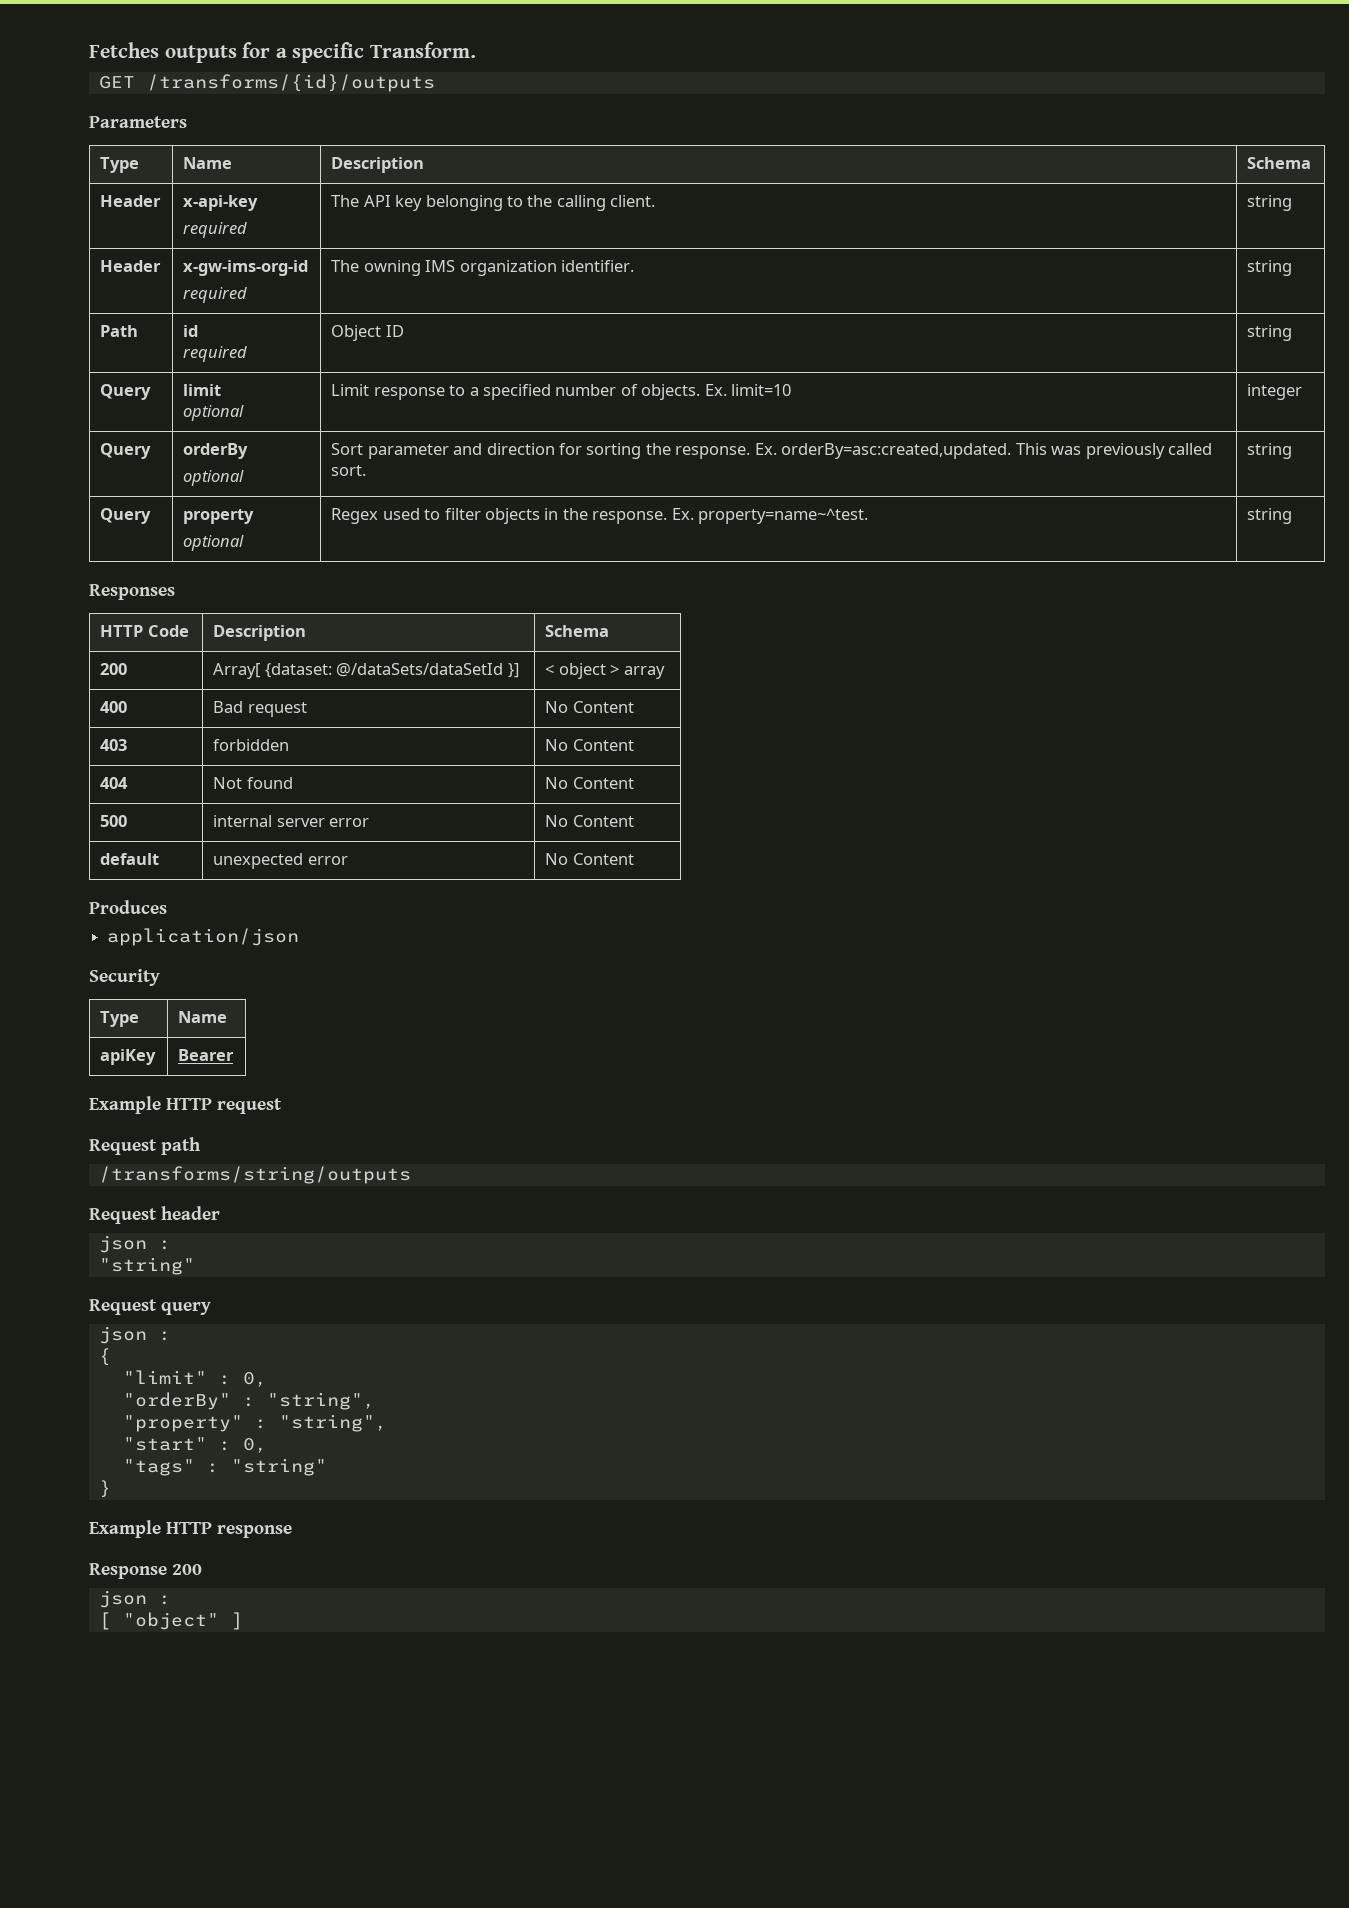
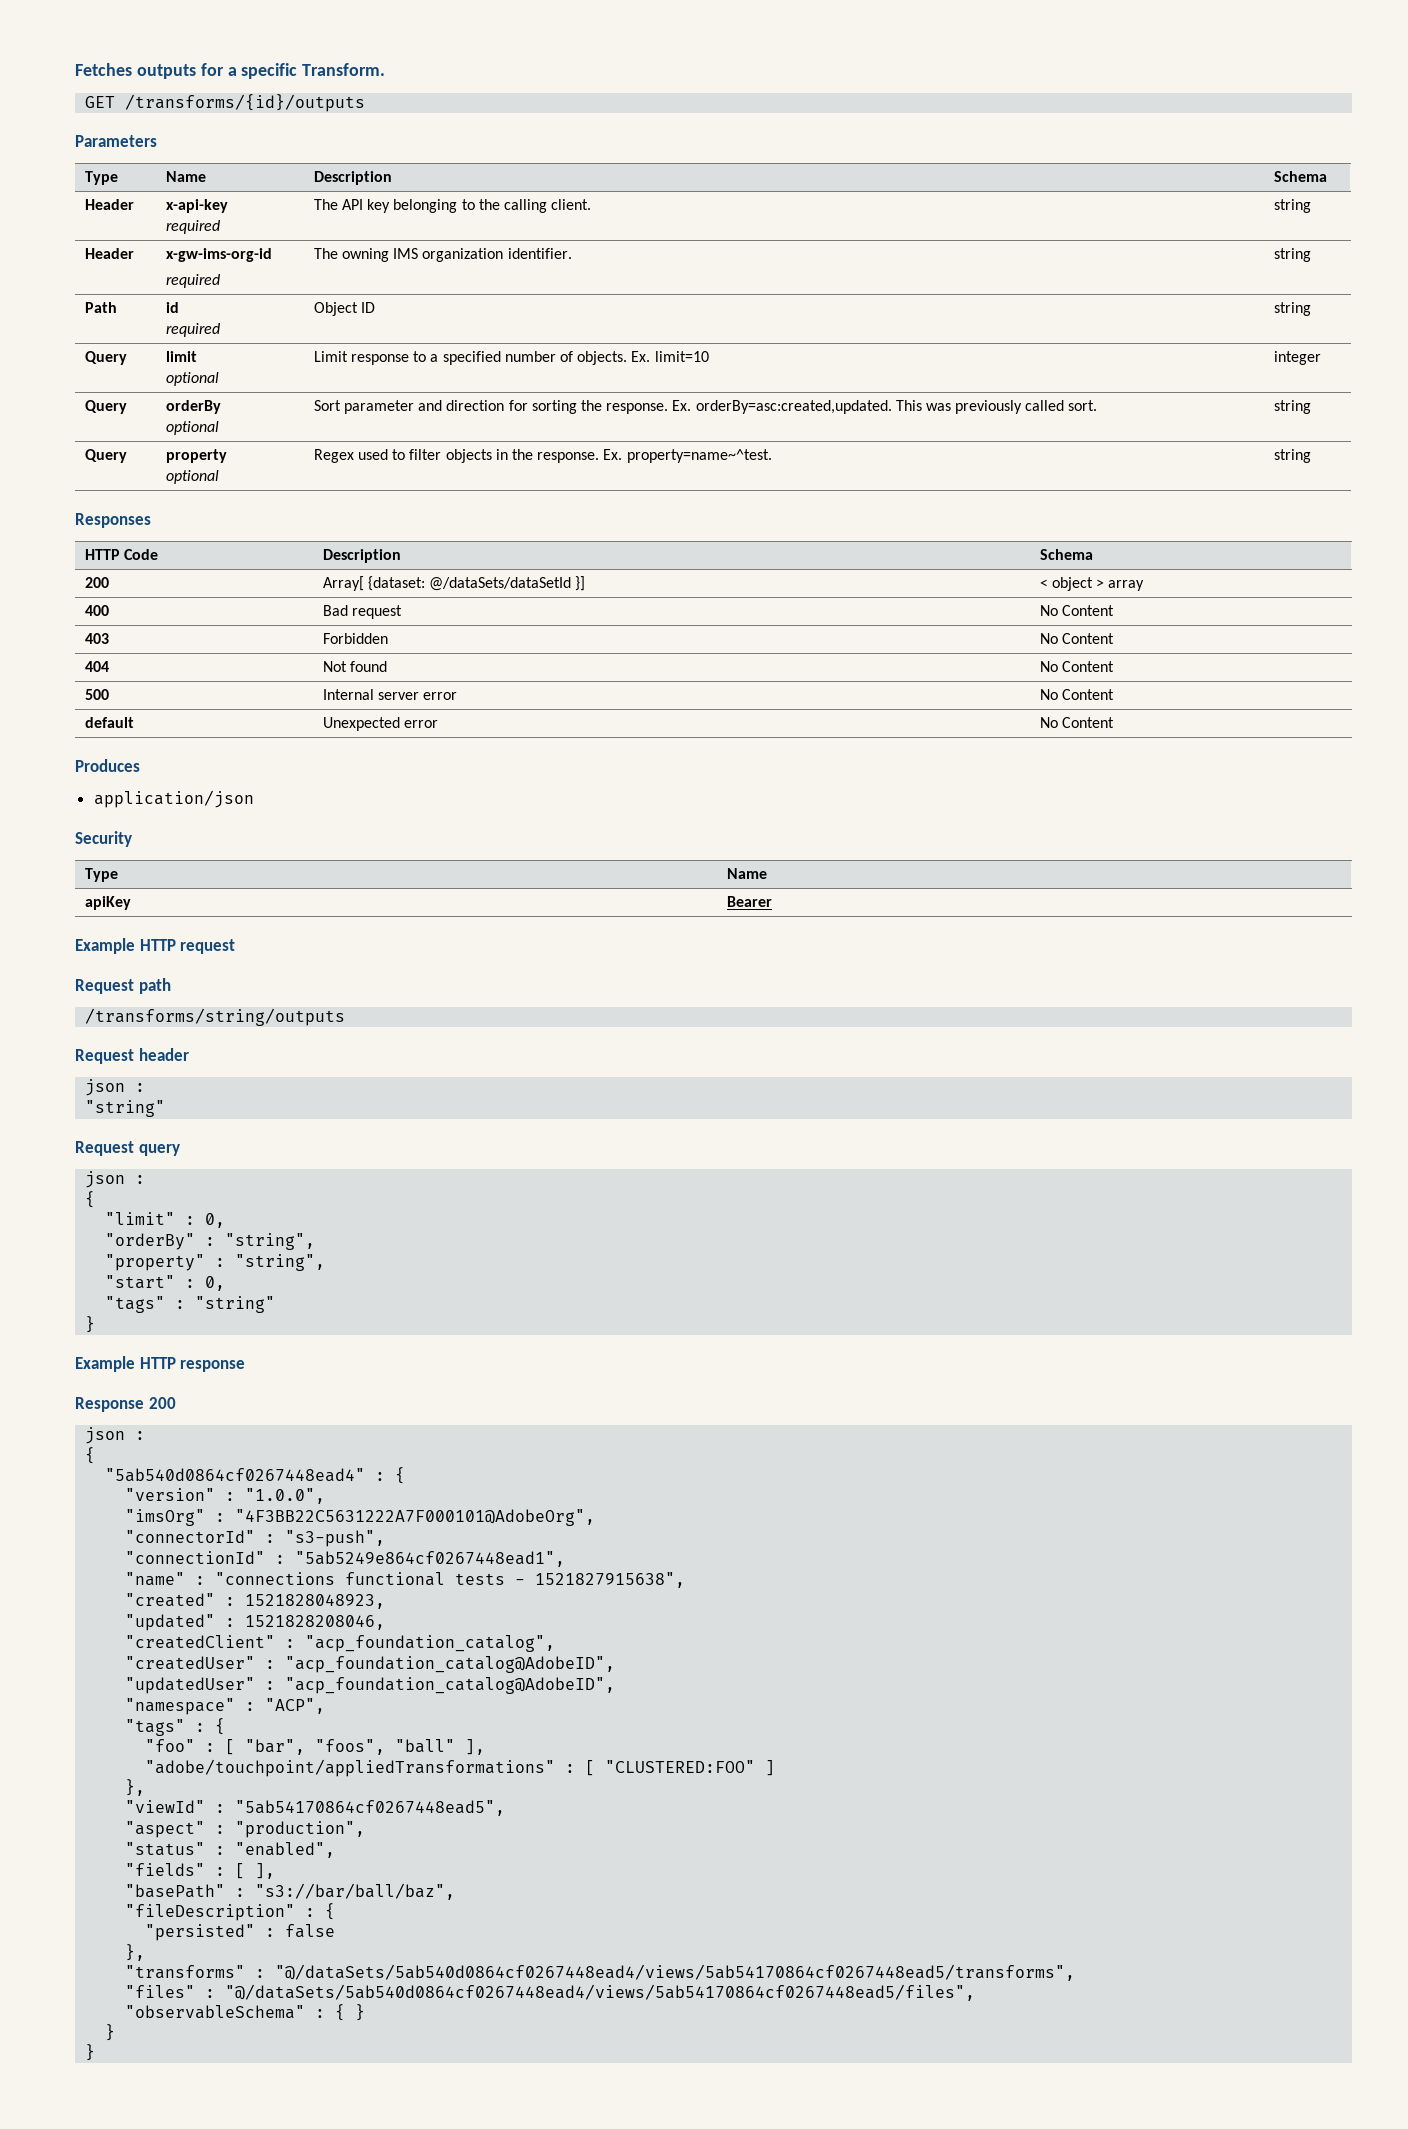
- 403 | forbidden | No Content
+ 403 | Forbidden | No Content
- 500 | internal server error | No Content
+ 500 | Internal server error | No Content
- default | unexpected error | No Content
+ default | Unexpected error | No Content
  Response 200
  json :
- [ "object" ]
+ {
+ "5ab540d0864cf0267448ead4" : {
+ "version" : "1.0.0",
+ "imsOrg" : "4F3BB22C5631222A7F000101@AdobeOrg",
+ "connectorId" : "s3-push",
+ "connectionId" : "5ab5249e864cf0267448ead1",
+ "name" : "connections functional tests - 1521827915638",
+ "created" : 1521828048923,
+ "updated" : 1521828208046,
+ "createdClient" : "acp_foundation_catalog",
+ "createdUser" : "acp_foundation_catalog@AdobeID",
+ "updatedUser" : "acp_foundation_catalog@AdobeID",
+ "namespace" : "ACP",
+ "tags" : {
+ "foo" : [ "bar", "foos", "ball" ],
+ "adobe/touchpoint/appliedTransformations" : [ "CLUSTERED:FOO" ]
+ },
+ "viewId" : "5ab54170864cf0267448ead5",
+ "aspect" : "production",
+ "status" : "enabled",
+ "fields" : [ ],
+ "basePath" : "s3://bar/ball/baz",
+ "fileDescription" : {
+ "persisted" : false
+ },
+ "transforms" : "@/dataSets/5ab540d0864cf0267448ead4/views/5ab54170864cf0267448ead5/transforms",
+ "files" : "@/dataSets/5ab540d0864cf0267448ead4/views/5ab54170864cf0267448ead5/files",
+ "observableSchema" : { }
+ }
+ }

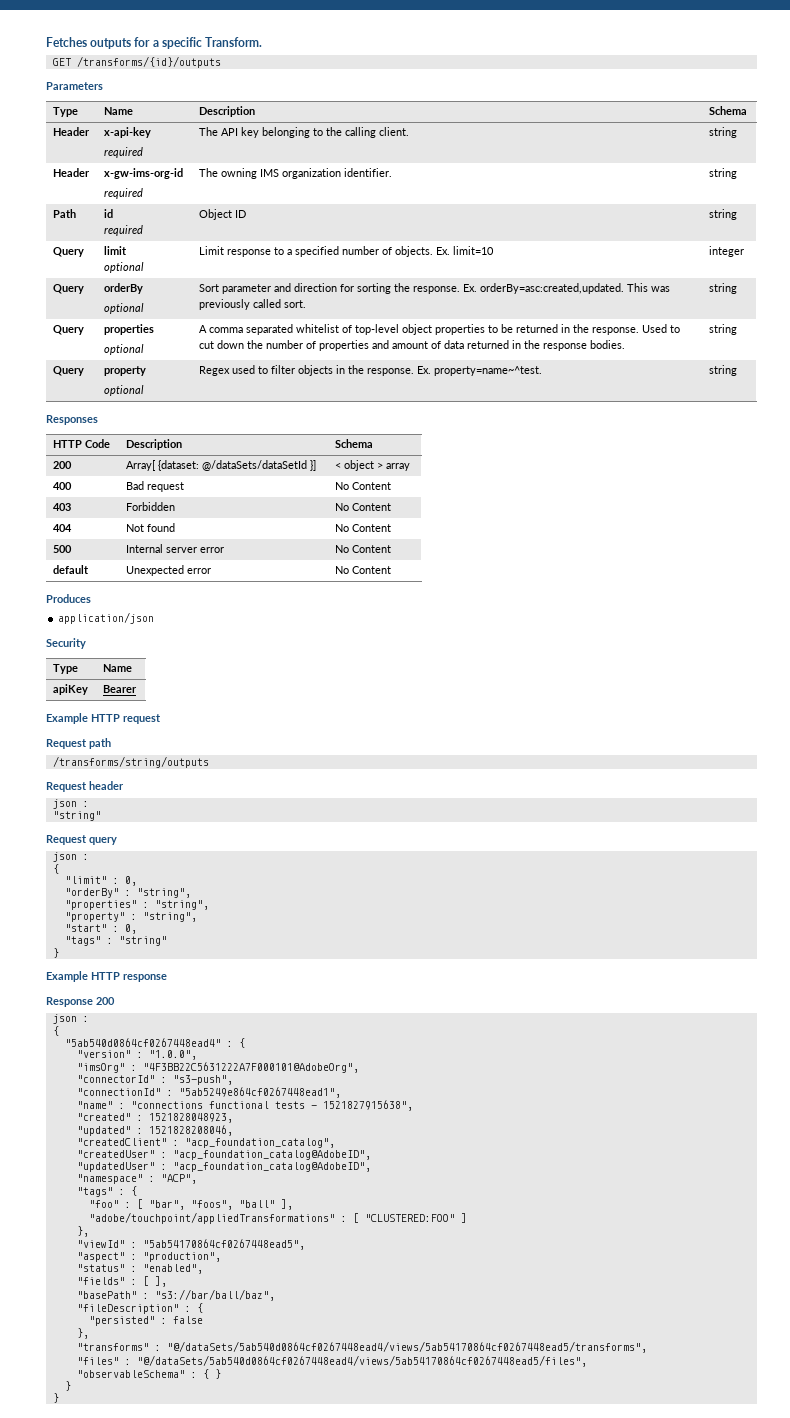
+ Query | properties
+ optional | A comma separated whitelist of top-level object properties to be returned in the response. Used to cut down the number of properties and amount of data returned in the response bodies. | string
+ "properties" : "string",

